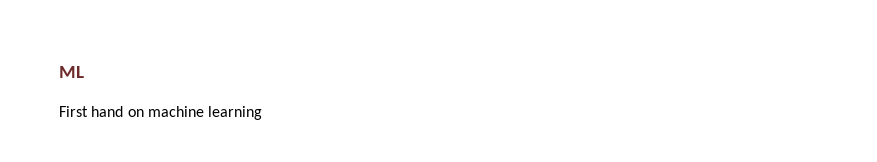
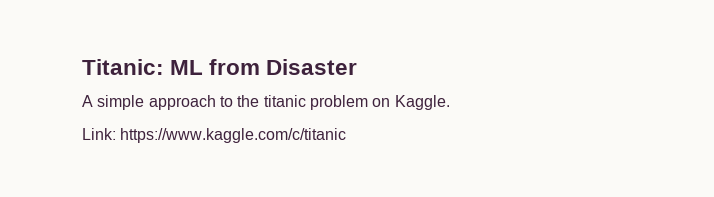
- ML
- First hand on machine learning
+ Titanic: ML from Disaster
+ A simple approach to the titanic problem on Kaggle.
+ Link: https://www.kaggle.com/c/titanic

